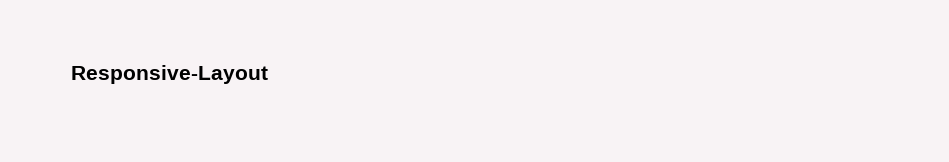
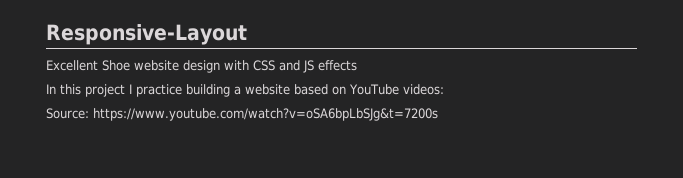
+ Excellent Shoe website design with CSS and JS effects
+ In this project I practice building a website based on YouTube videos:
+ Source: https://www.youtube.com/watch?v=oSA6bpLbSJg&t=7200s

